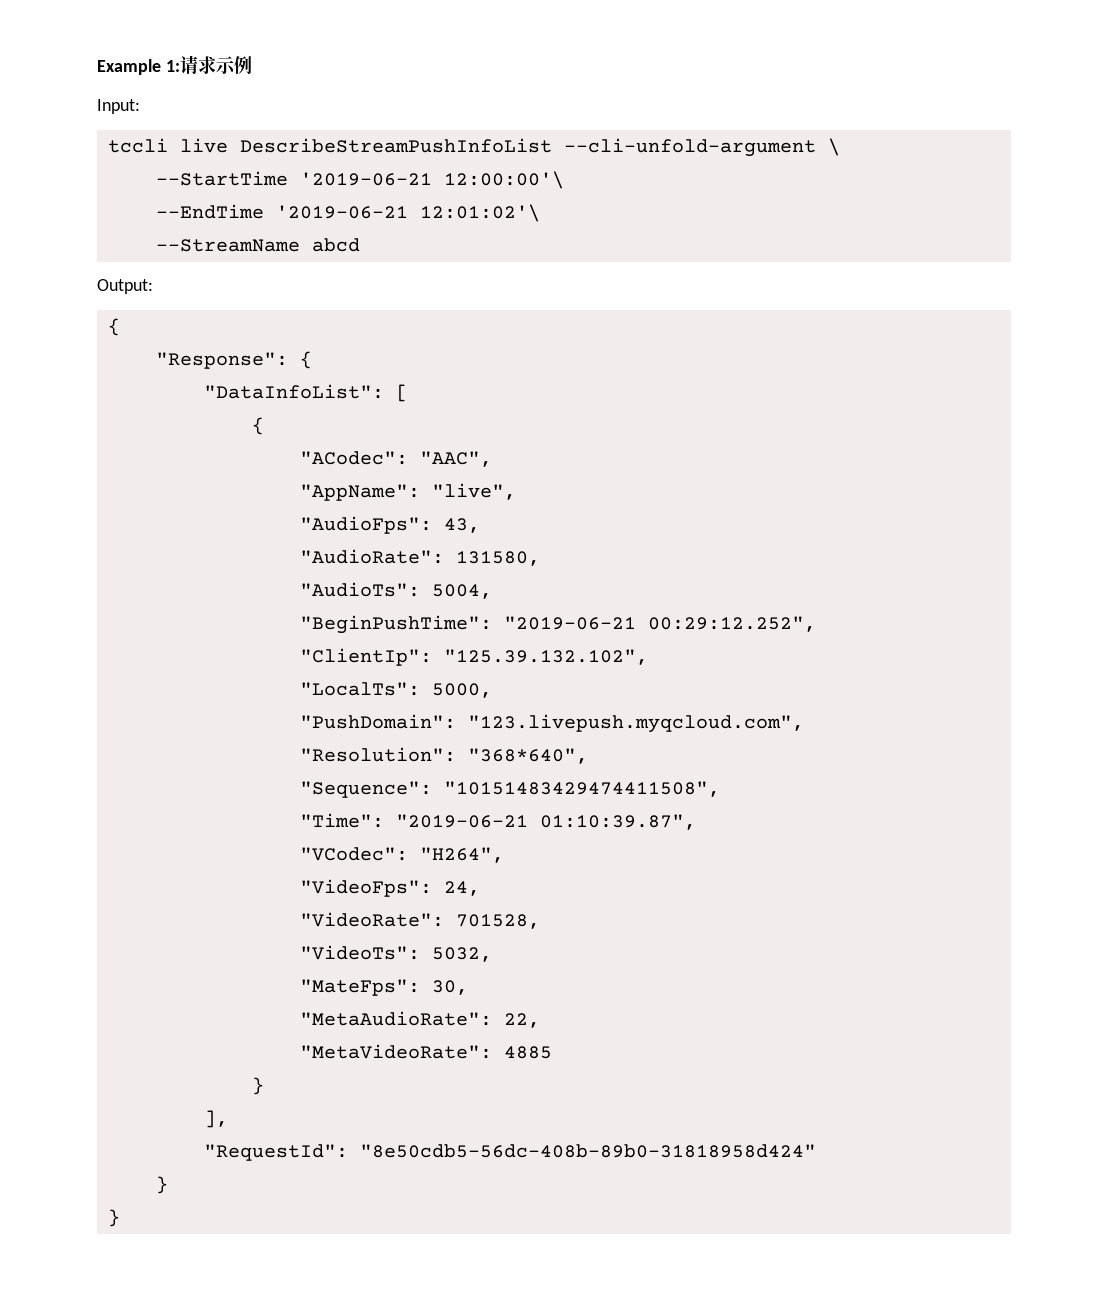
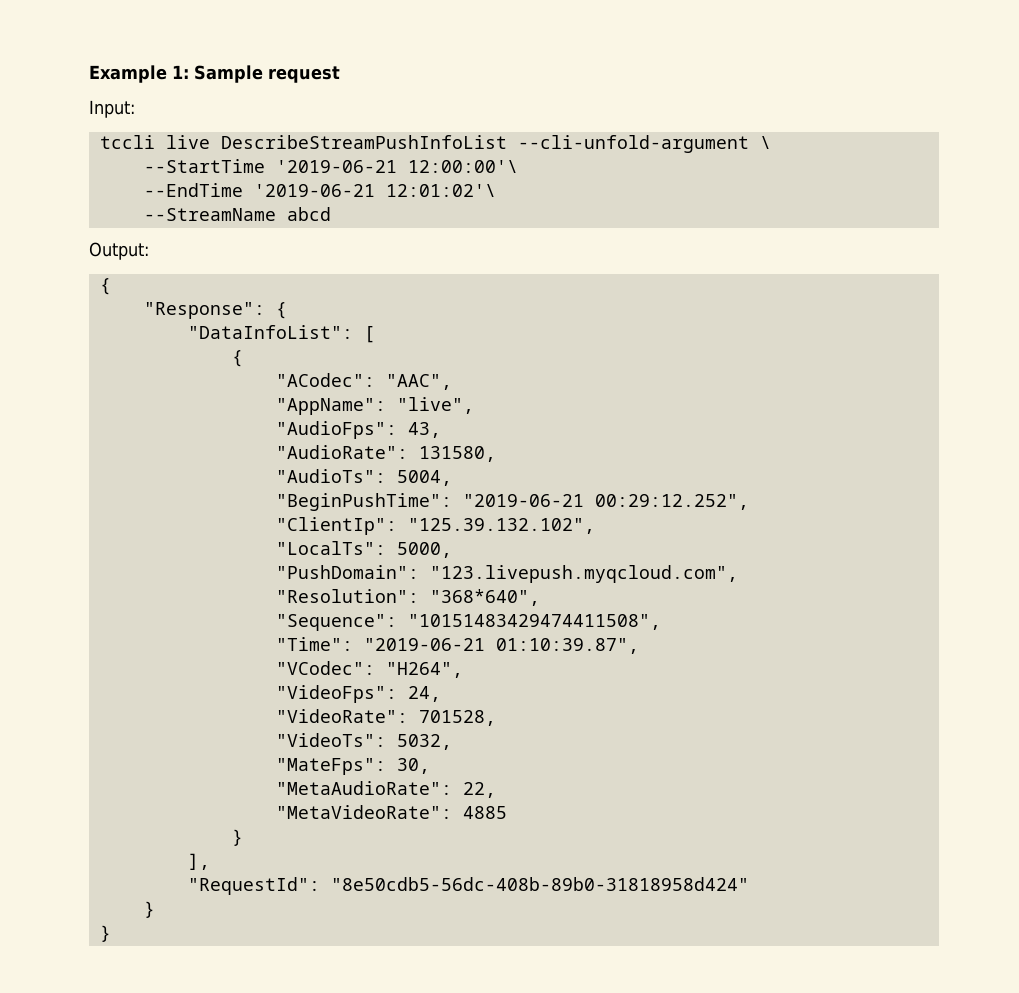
- Example 1:请求示例
+ Example 1: Sample request

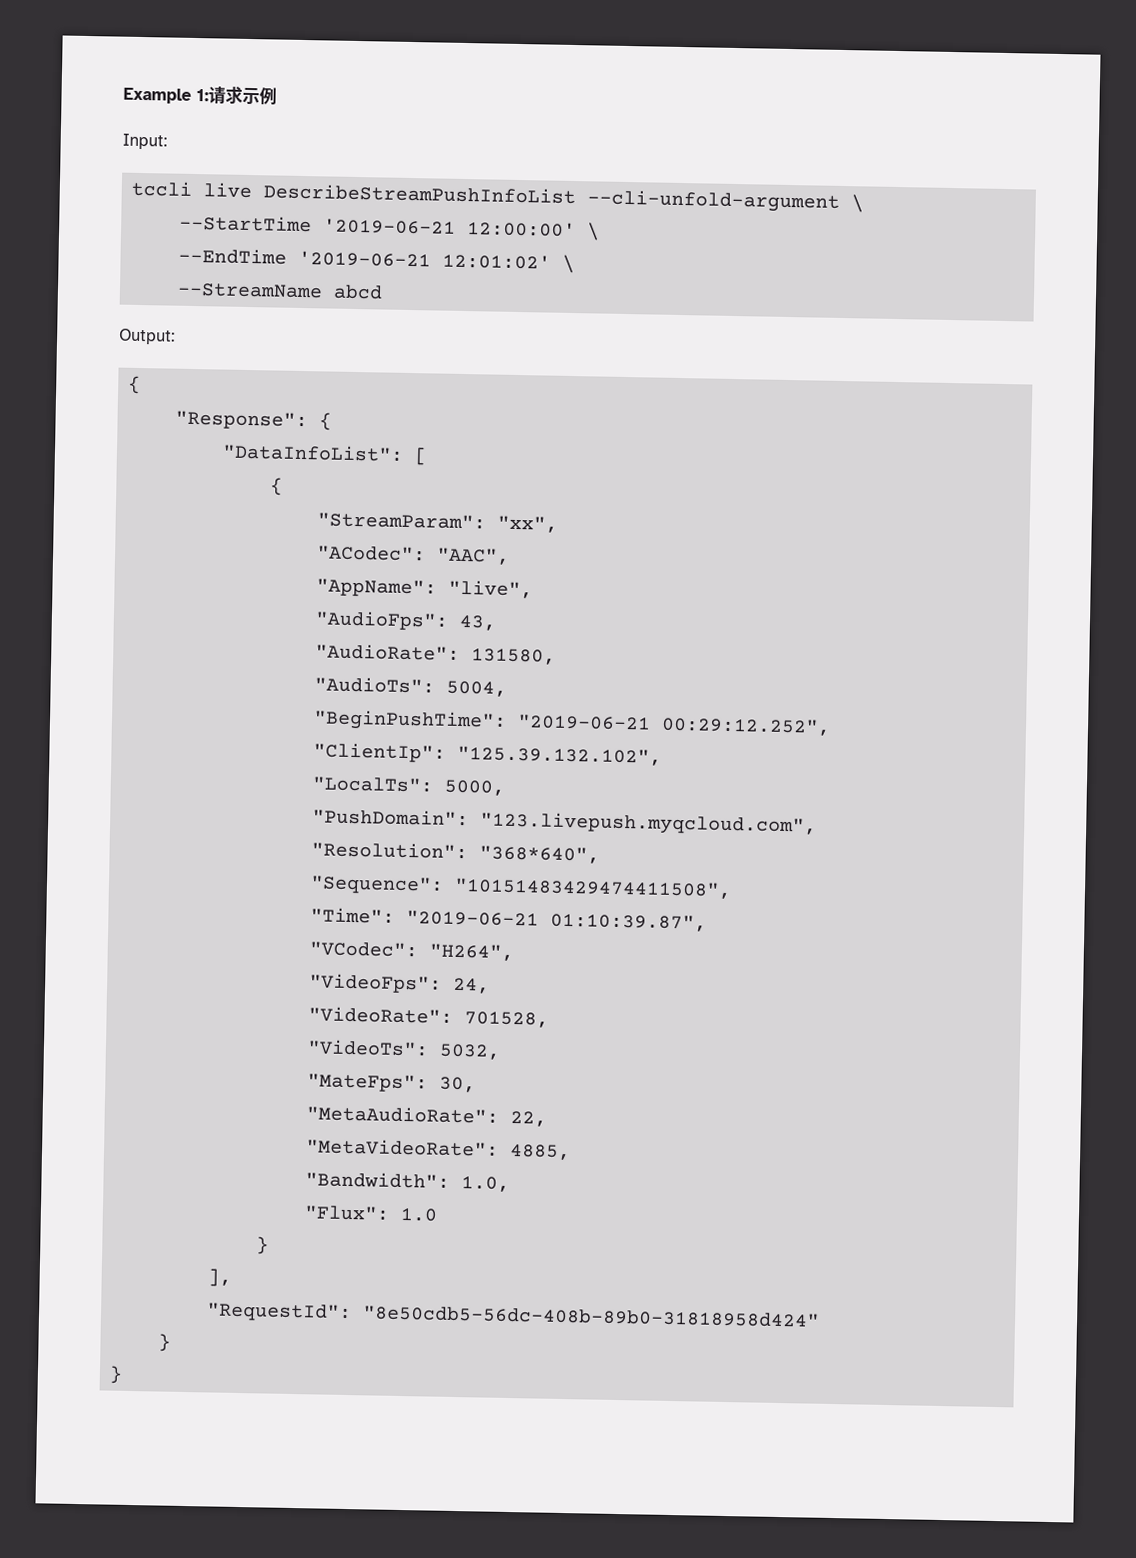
- Example 1: Sample request
+ Example 1:请求示例
- --StartTime '2019-06-21 12:00:00'\
+ --StartTime '2019-06-21 12:00:00' \
- --EndTime '2019-06-21 12:01:02'\
+ --EndTime '2019-06-21 12:01:02' \
+ "StreamParam": "xx",
- "MetaVideoRate": 4885
+ "MetaVideoRate": 4885,
+ "Bandwidth": 1.0,
+ "Flux": 1.0

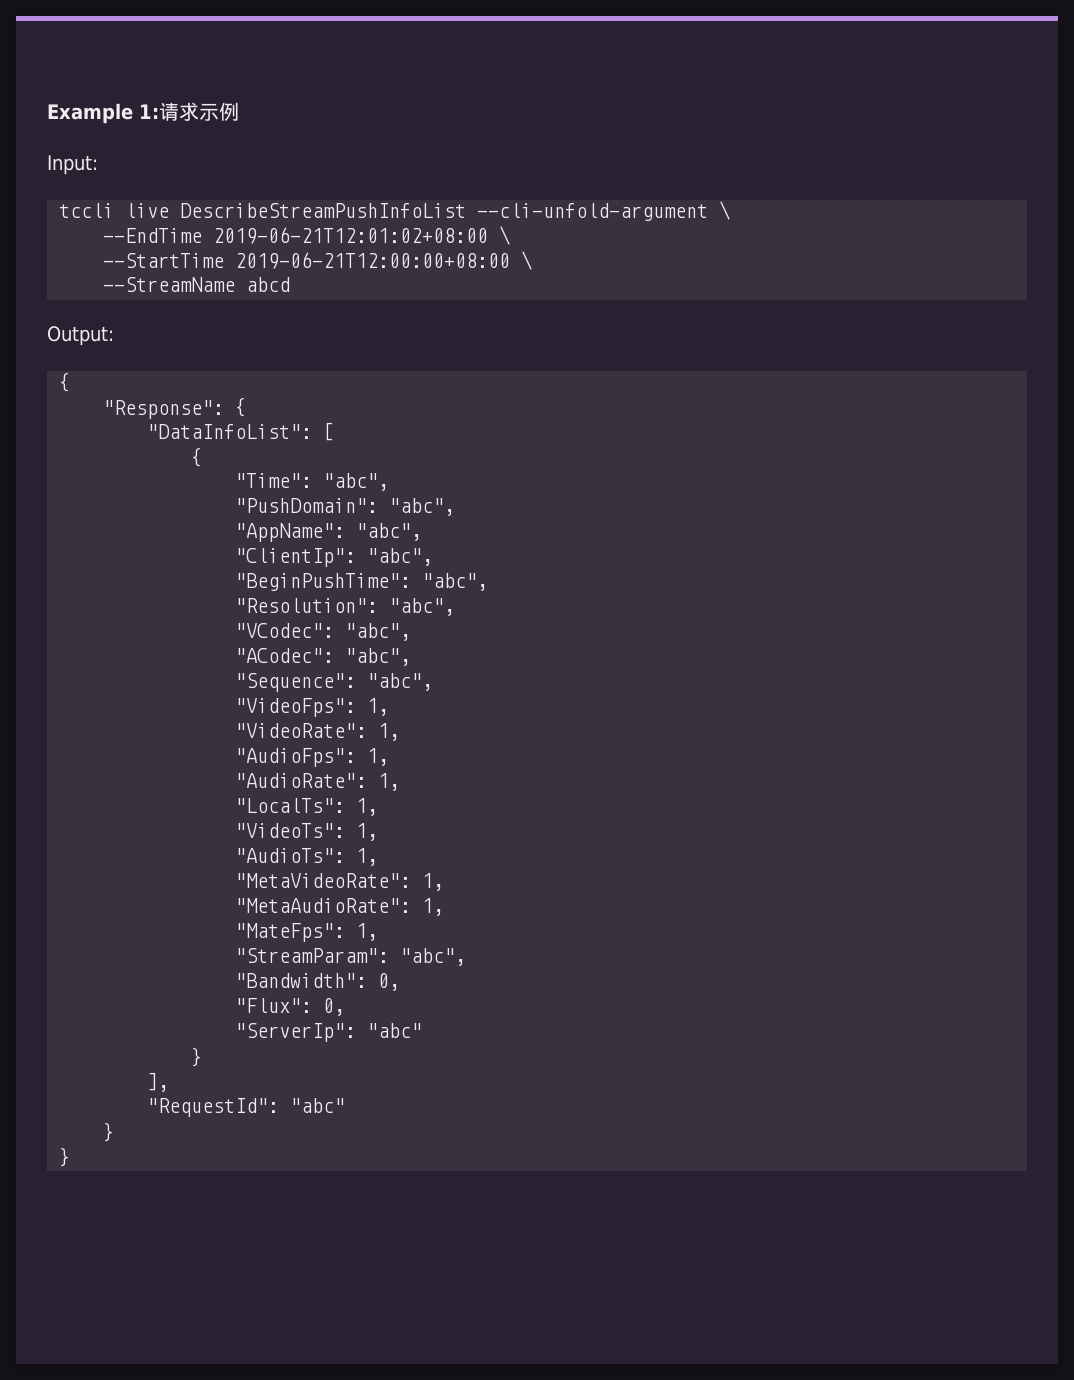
- --StartTime '2019-06-21 12:00:00' \
- --EndTime '2019-06-21 12:01:02' \
+ --EndTime 2019-06-21T12:01:02+08:00 \
+ --StartTime 2019-06-21T12:00:00+08:00 \
- "StreamParam": "xx",
- "ACodec": "AAC",
- "AppName": "live",
+ "Time": "abc",
+ "PushDomain": "abc",
+ "AppName": "abc",
+ "ClientIp": "abc",
+ "BeginPushTime": "abc",
+ "Resolution": "abc",
+ "VCodec": "abc",
+ "ACodec": "abc",
+ "Sequence": "abc",
+ "VideoFps": 1,
+ "VideoRate": 1,
- "AudioFps": 43,
+ "AudioFps": 1,
- "AudioRate": 131580,
- "AudioTs": 5004,
- "BeginPushTime": "2019-06-21 00:29:12.252",
- "ClientIp": "125.39.132.102",
- "LocalTs": 5000,
- "PushDomain": "123.livepush.myqcloud.com",
- "Resolution": "368*640",
- "Sequence": "10151483429474411508",
- "Time": "2019-06-21 01:10:39.87",
- "VCodec": "H264",
- "VideoFps": 24,
- "VideoRate": 701528,
- "VideoTs": 5032,
- "MateFps": 30,
- "MetaAudioRate": 22,
- "MetaVideoRate": 4885,
+ "AudioRate": 1,
+ "LocalTs": 1,
+ "VideoTs": 1,
+ "AudioTs": 1,
+ "MetaVideoRate": 1,
+ "MetaAudioRate": 1,
+ "MateFps": 1,
+ "StreamParam": "abc",
- "Bandwidth": 1.0,
+ "Bandwidth": 0,
- "Flux": 1.0
+ "Flux": 0,
+ "ServerIp": "abc"
- "RequestId": "8e50cdb5-56dc-408b-89b0-31818958d424"
+ "RequestId": "abc"

